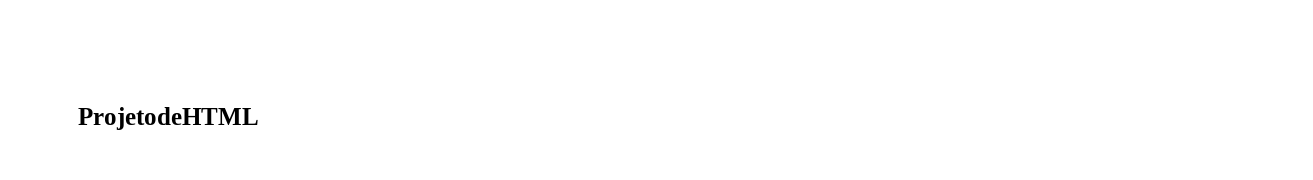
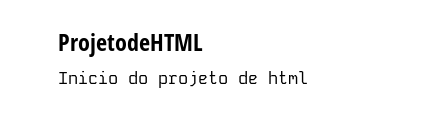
+ Inicio do projeto de html

